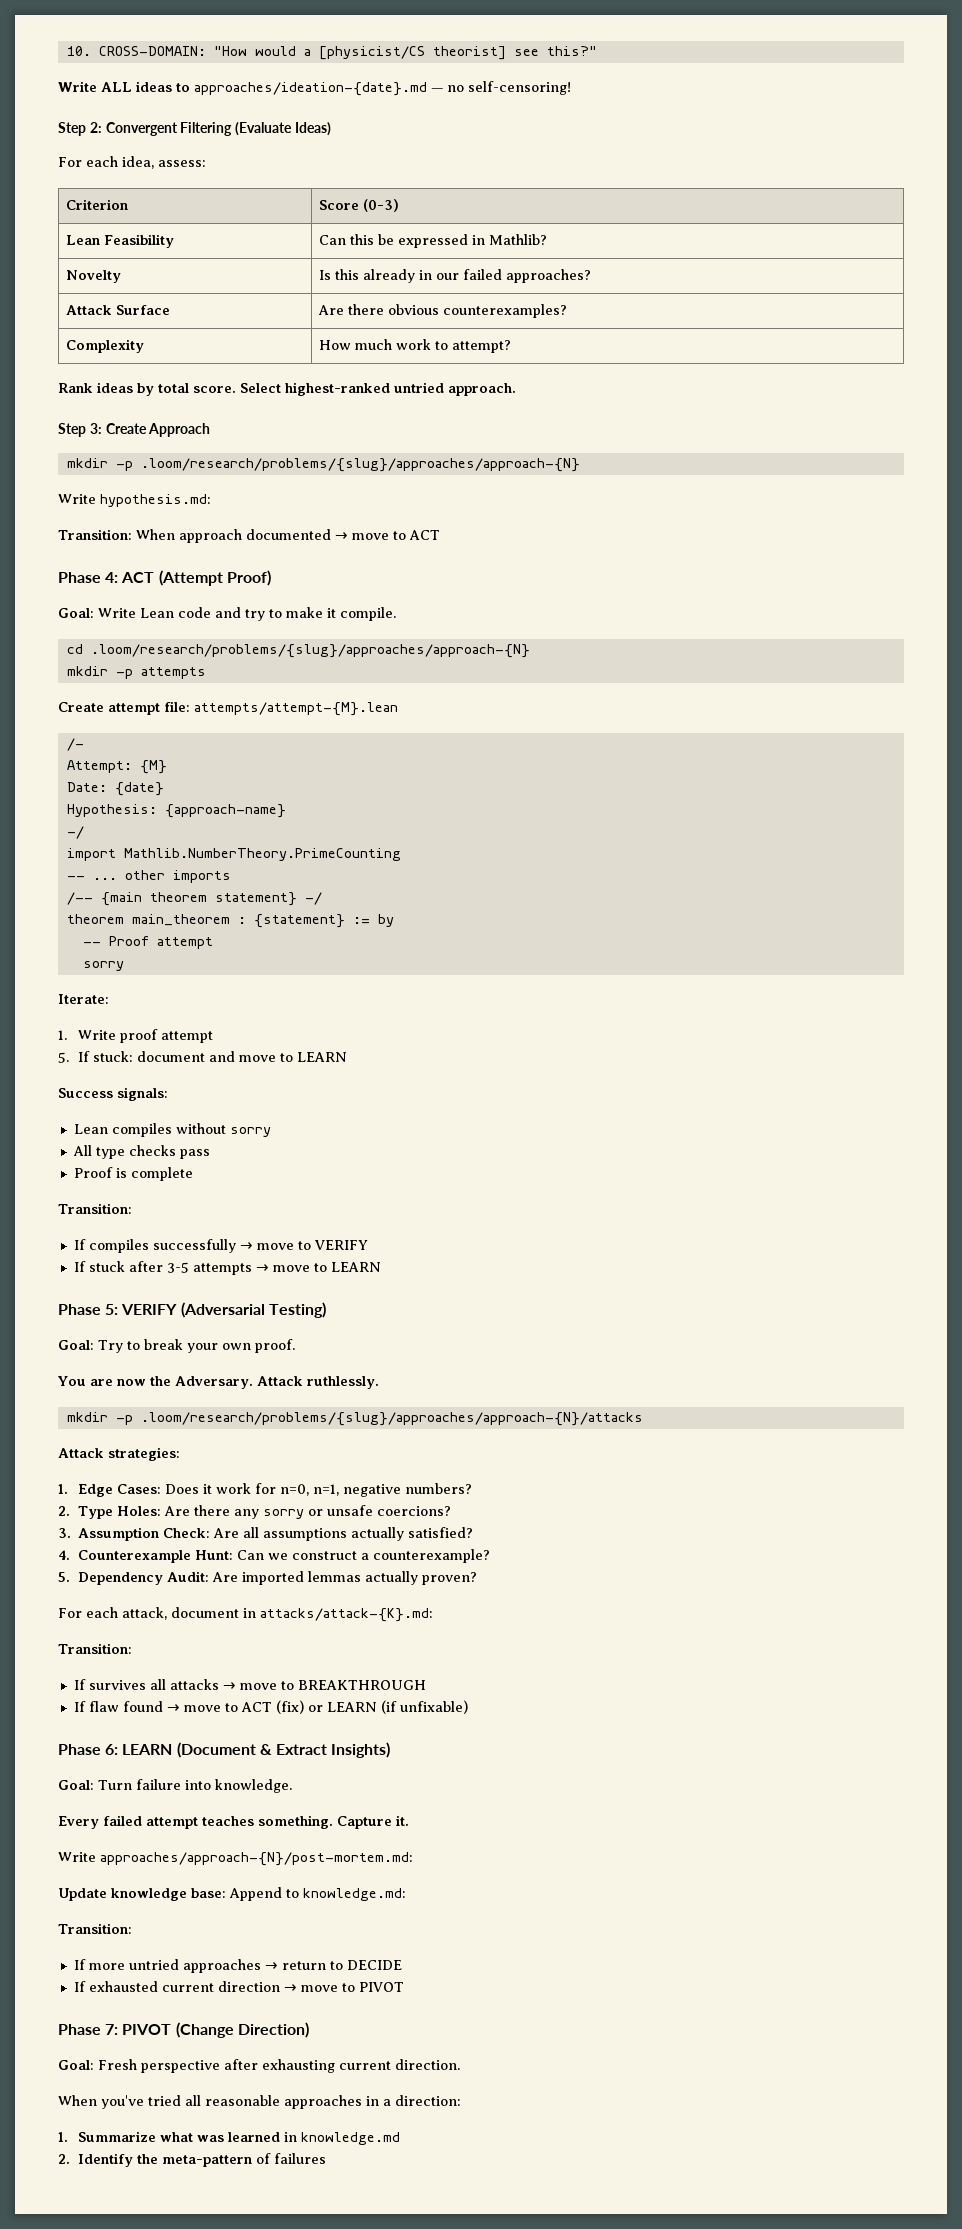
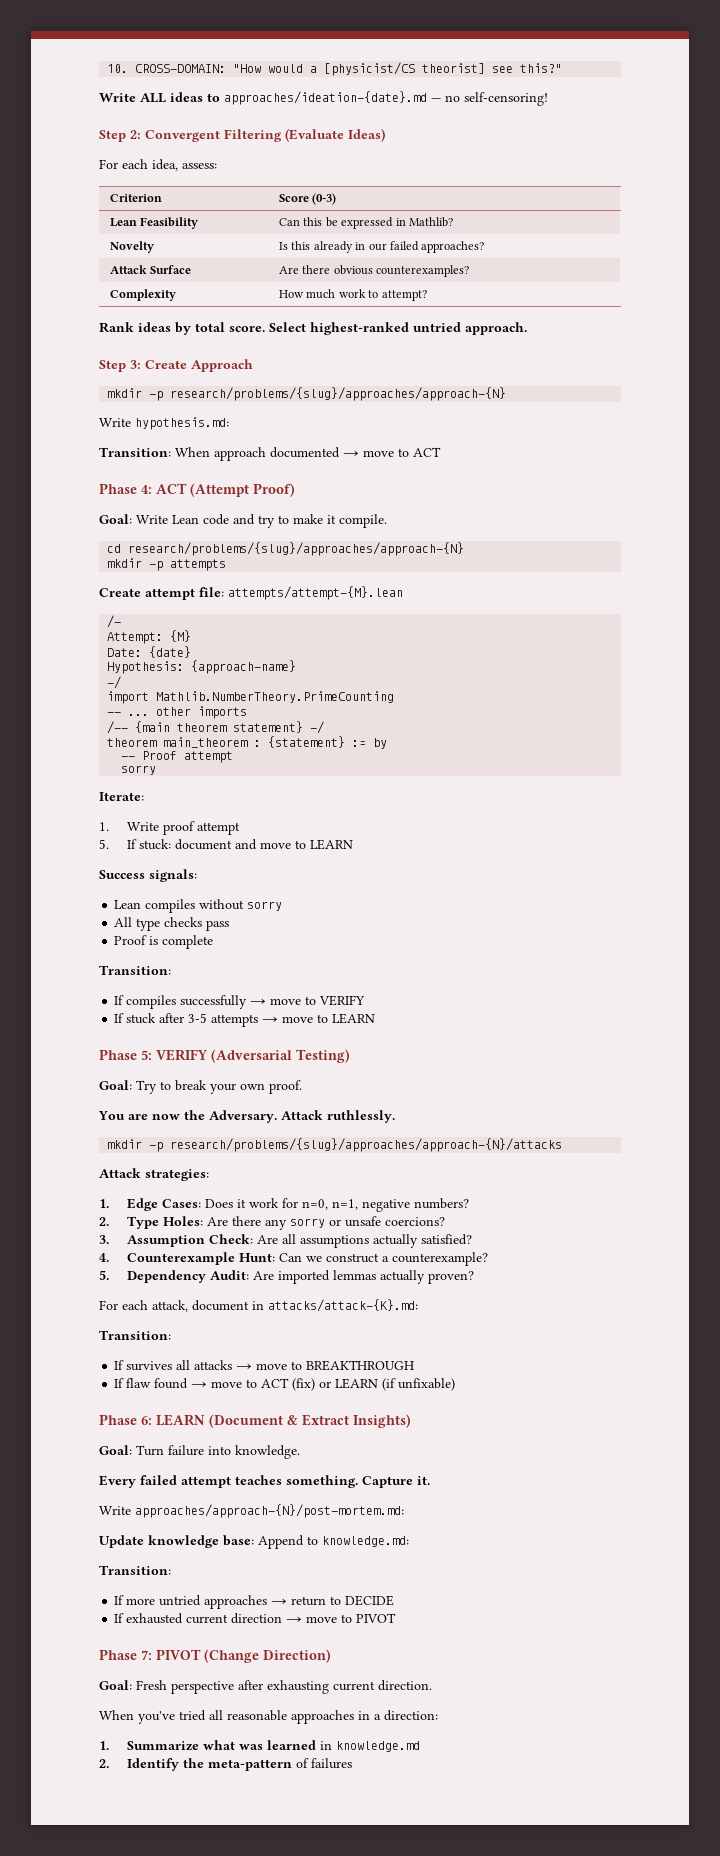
- mkdir -p .loom/research/problems/{slug}/approaches/approach-{N}
+ mkdir -p research/problems/{slug}/approaches/approach-{N}
- cd .loom/research/problems/{slug}/approaches/approach-{N}
+ cd research/problems/{slug}/approaches/approach-{N}
- mkdir -p .loom/research/problems/{slug}/approaches/approach-{N}/attacks
+ mkdir -p research/problems/{slug}/approaches/approach-{N}/attacks

